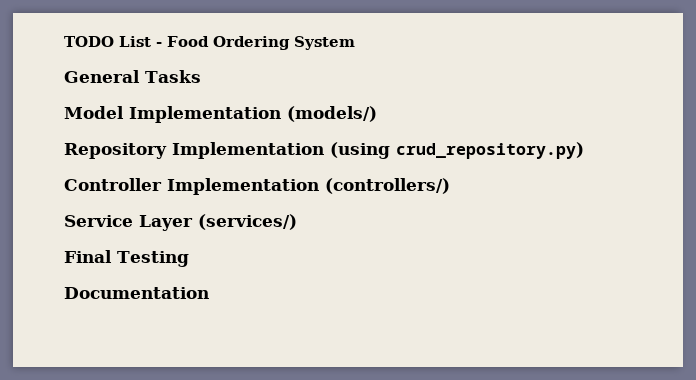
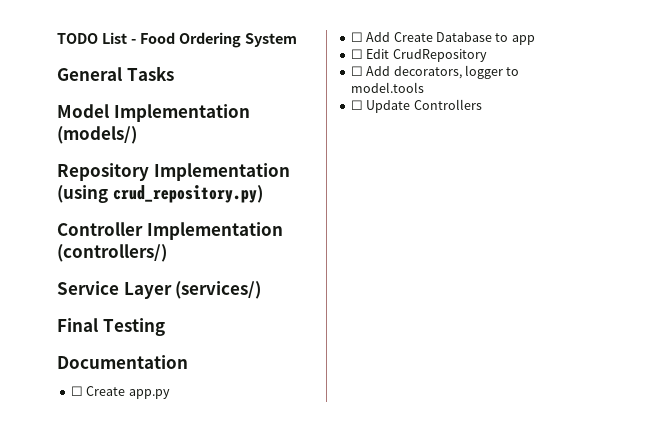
+ ☐ Create app.py
+ ☐ Add Create Database to app
+ ☐ Edit CrudRepository
+ ☐ Add decorators, logger to model.tools
+ ☐ Update Controllers

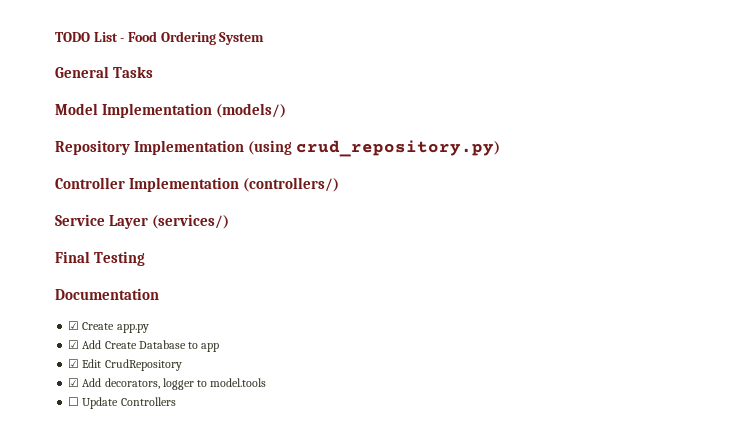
- ☐ Create app.py
+ ☑ Create app.py
- ☐ Add Create Database to app
+ ☑ Add Create Database to app
- ☐ Edit CrudRepository
+ ☑ Edit CrudRepository
- ☐ Add decorators, logger to model.tools
+ ☑ Add decorators, logger to model.tools

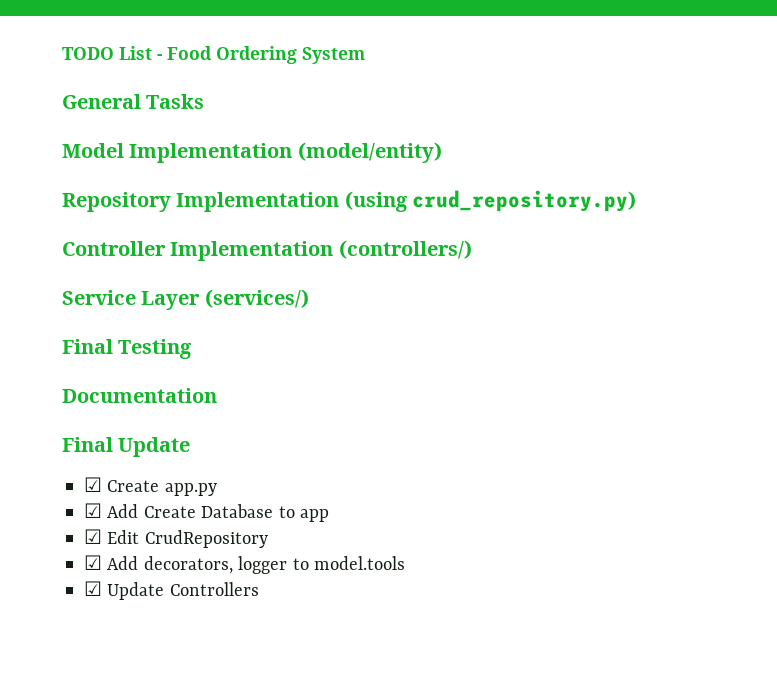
- Model Implementation (models/)
+ Model Implementation (model/entity)
+ Final Update
- ☐ Update Controllers
+ ☑ Update Controllers

